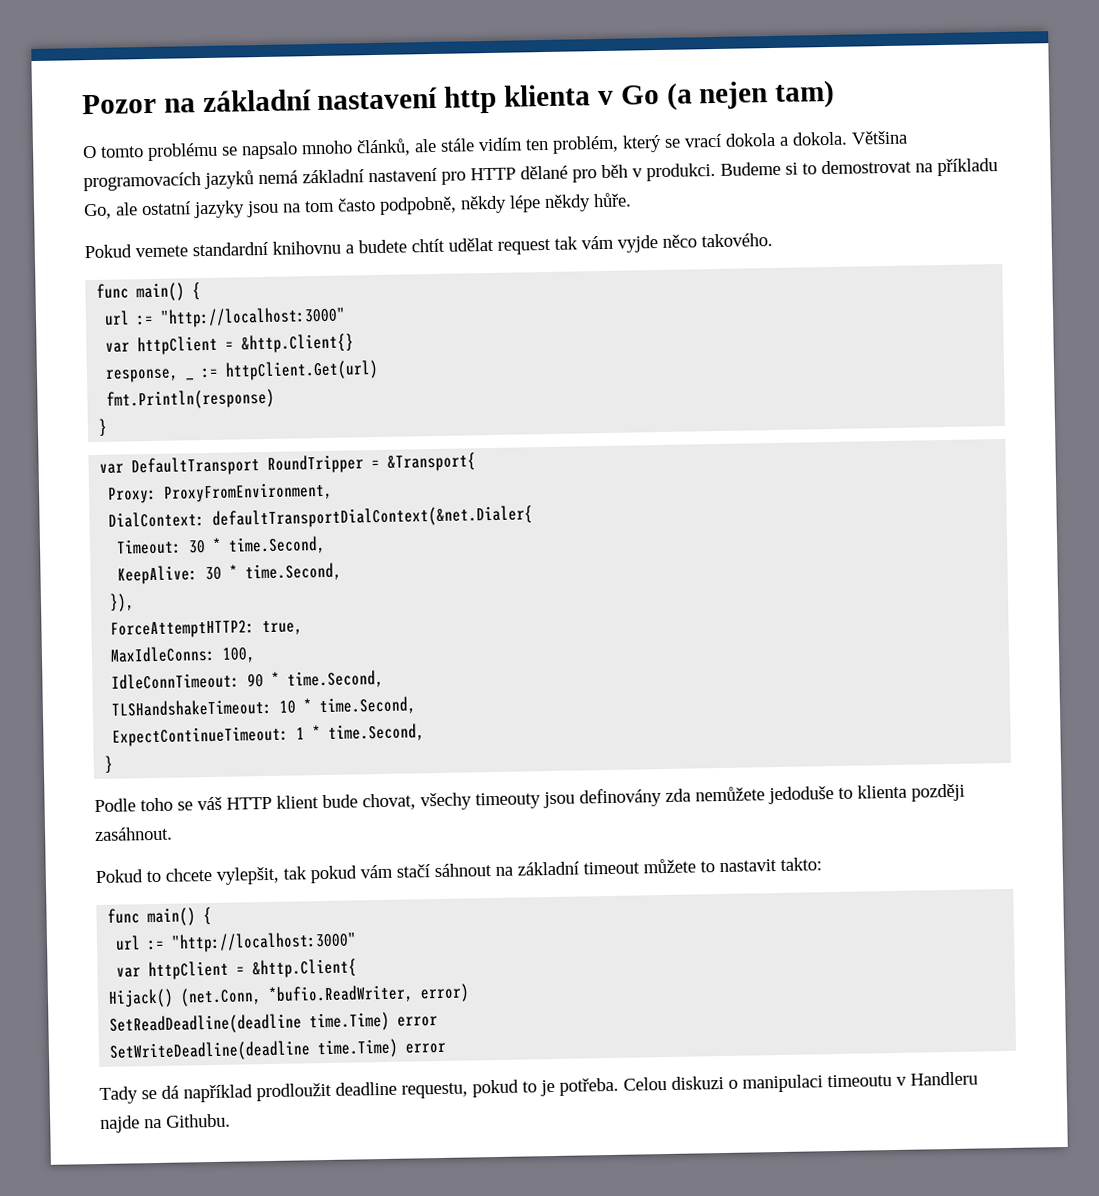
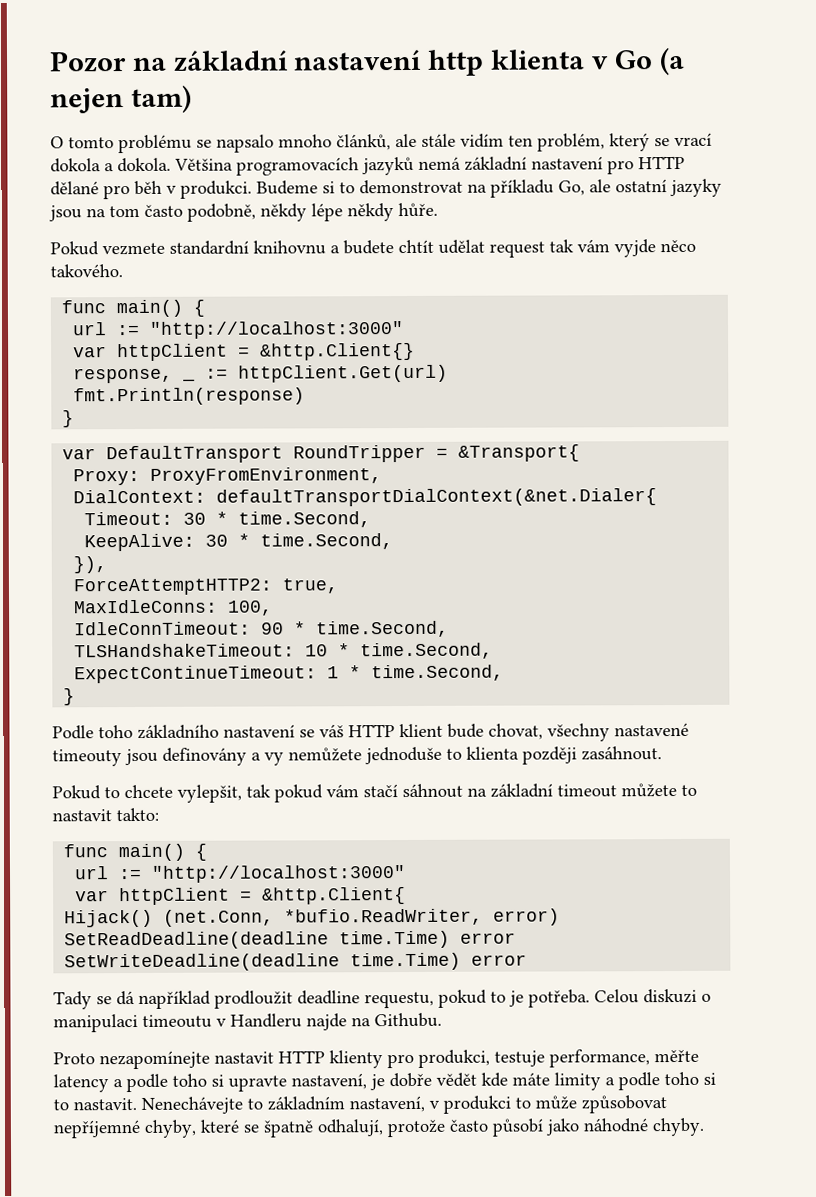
- Budeme si to demostrovat na příkladu Go, ale ostatní jazyky jsou na tom často podpobně, někdy lépe někdy hůře.
+ Budeme si to demonstrovat na příkladu Go, ale ostatní jazyky jsou na tom často podobně, někdy lépe někdy hůře.
- Pokud vemete standardní knihovnu a budete chtít udělat request tak vám vyjde něco takového.
+ Pokud vezmete standardní knihovnu a budete chtít udělat request tak vám vyjde něco takového.
- Podle toho se váš HTTP klient bude chovat, všechy timeouty jsou definovány zda nemůžete jedoduše to klienta později zasáhnout.
+ Podle toho základního nastavení se váš HTTP klient bude chovat, všechny nastavené timeouty jsou definovány a vy nemůžete jednoduše to klienta později zasáhnout.
+ Proto nezapomínejte nastavit HTTP klienty pro produkci, testuje performance, měřte latency a podle toho si upravte nastavení, je dobře vědět kde máte limity a podle toho si to nastavit. Nenechávejte to základním nastavení, v produkci to může způsobovat nepříjemné chyby, které se špatně odhalují, protože často působí jako náhodné chyby.

